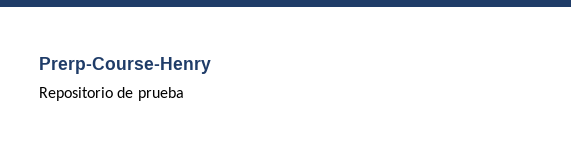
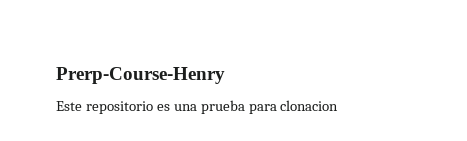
- Repositorio de prueba
+ Este repositorio es una prueba para clonacion

